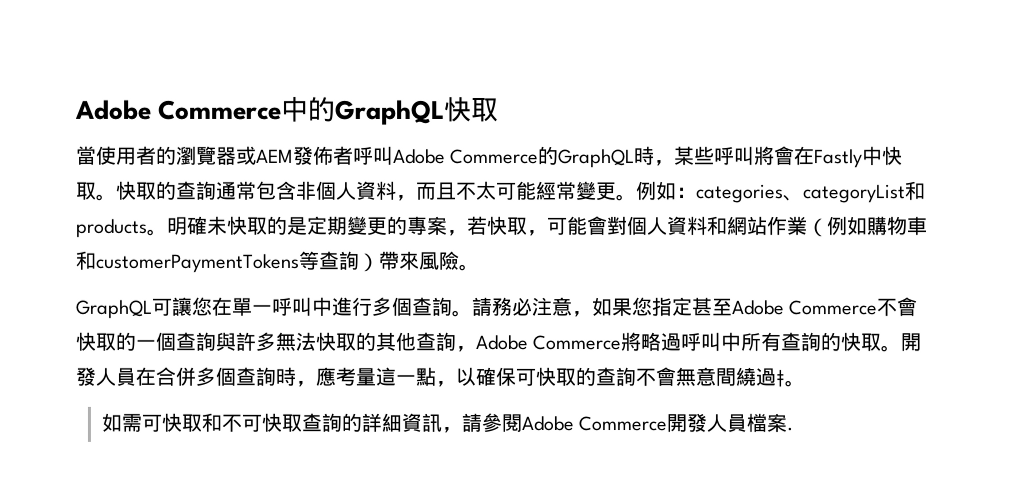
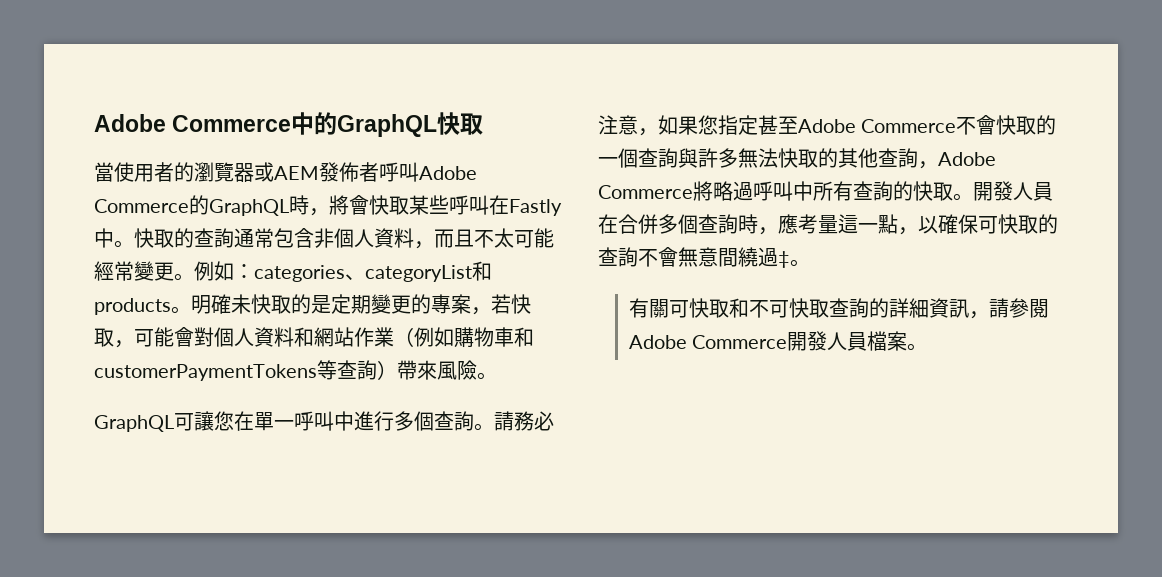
- 當使用者的瀏覽器或AEM發佈者呼叫Adobe Commerce的GraphQL時，某些呼叫將會在Fastly中快取。
+ 當使用者的瀏覽器或AEM發佈者呼叫Adobe Commerce的GraphQL時，將會快取某些呼叫在Fastly中。
- 如需可快取和不可快取查詢的詳細資訊，請參閱Adobe Commerce開發人員檔案.
+ 有關可快取和不可快取查詢的詳細資訊，請參閱Adobe Commerce開發人員檔案。

